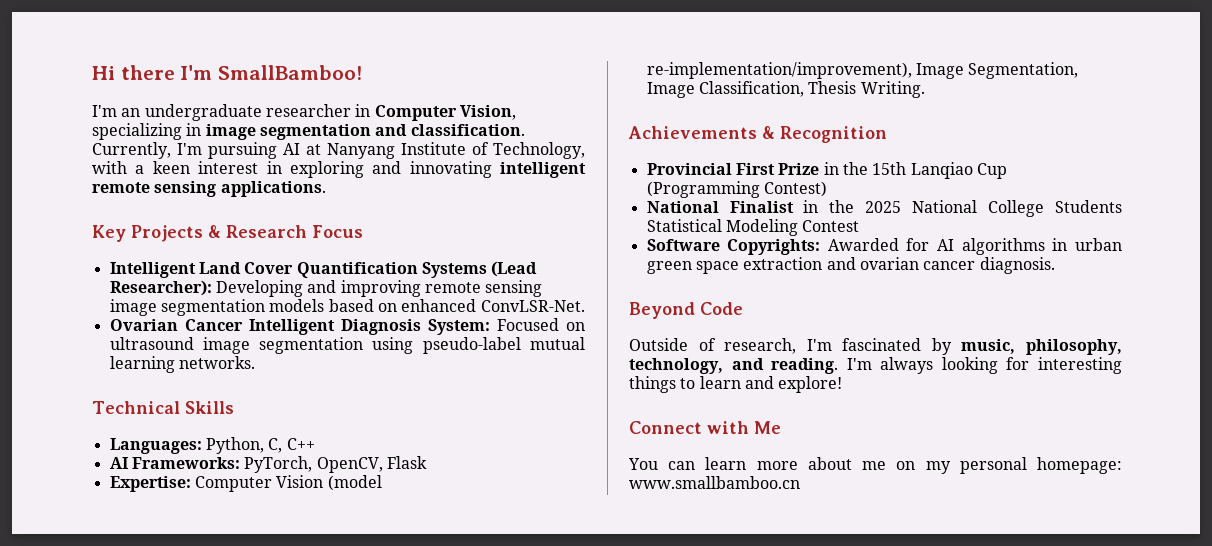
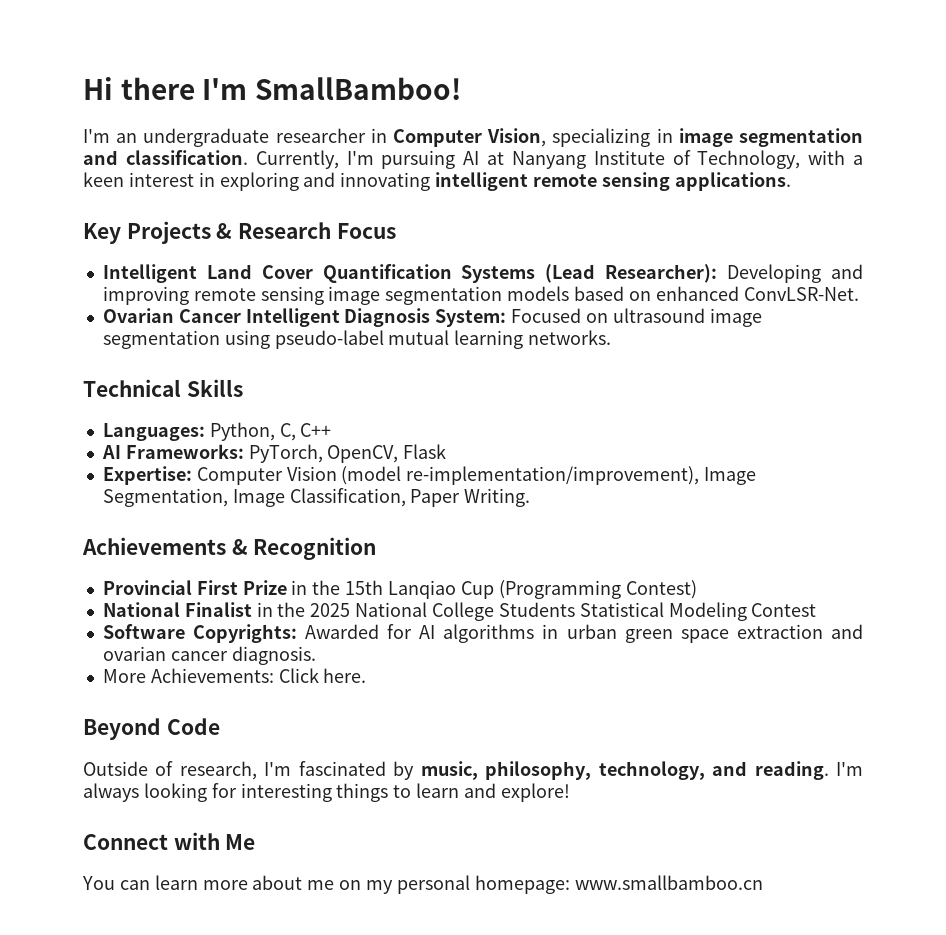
- Expertise: Computer Vision (model re-implementation/improvement), Image Segmentation, Image Classification, Thesis Writing.
+ Expertise: Computer Vision (model re-implementation/improvement), Image Segmentation, Image Classification, Paper Writing.
+ More Achievements: Click here.

